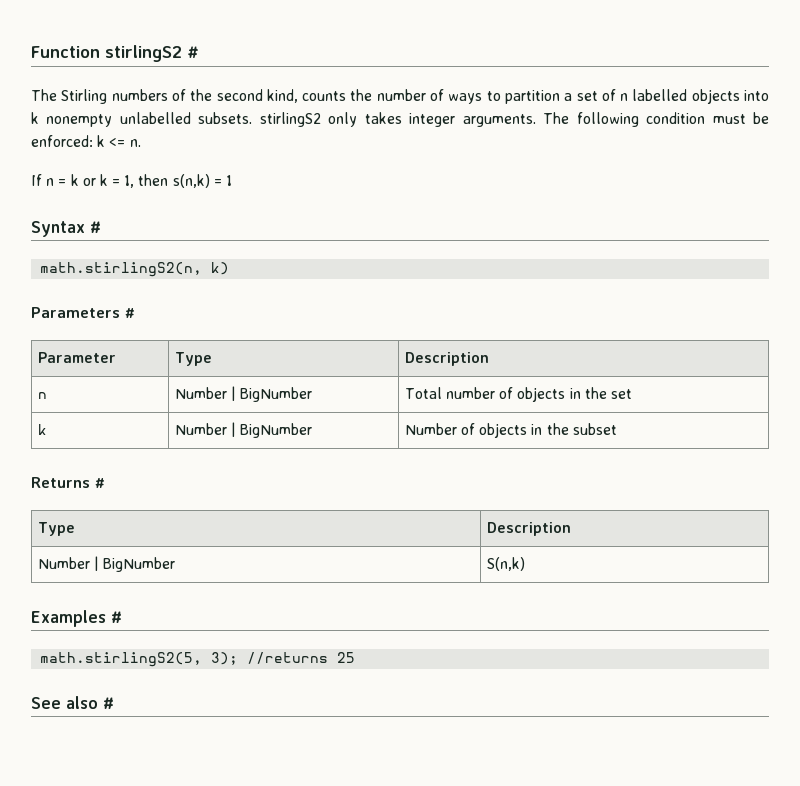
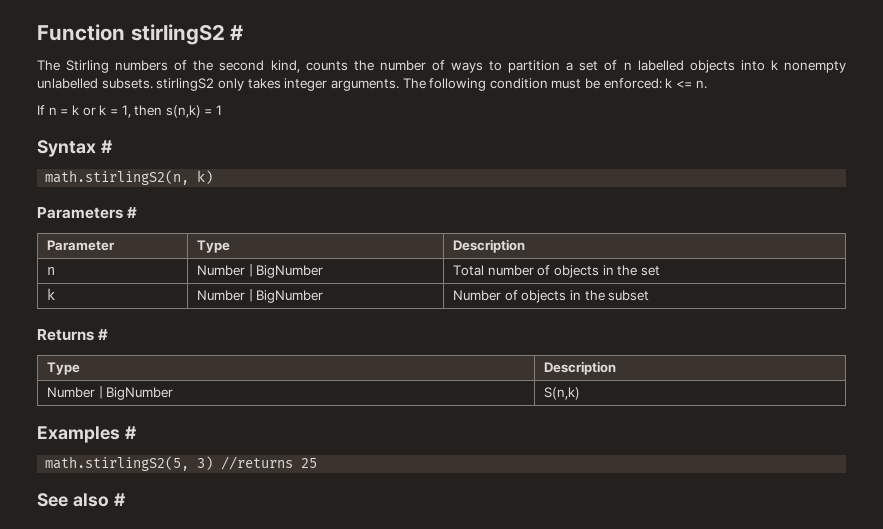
- math.stirlingS2(5, 3); //returns 25
+ math.stirlingS2(5, 3) //returns 25

